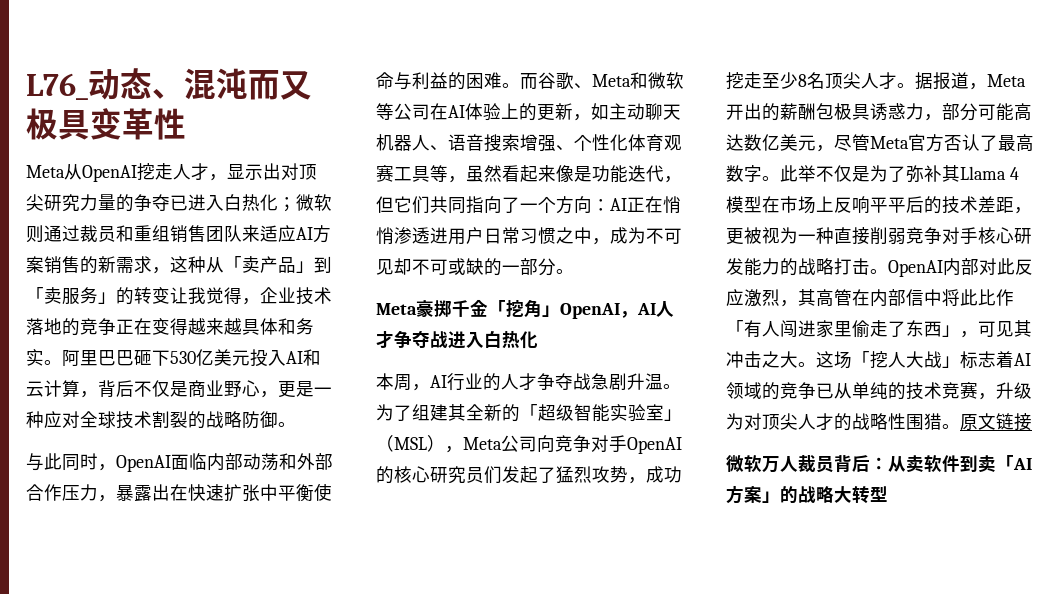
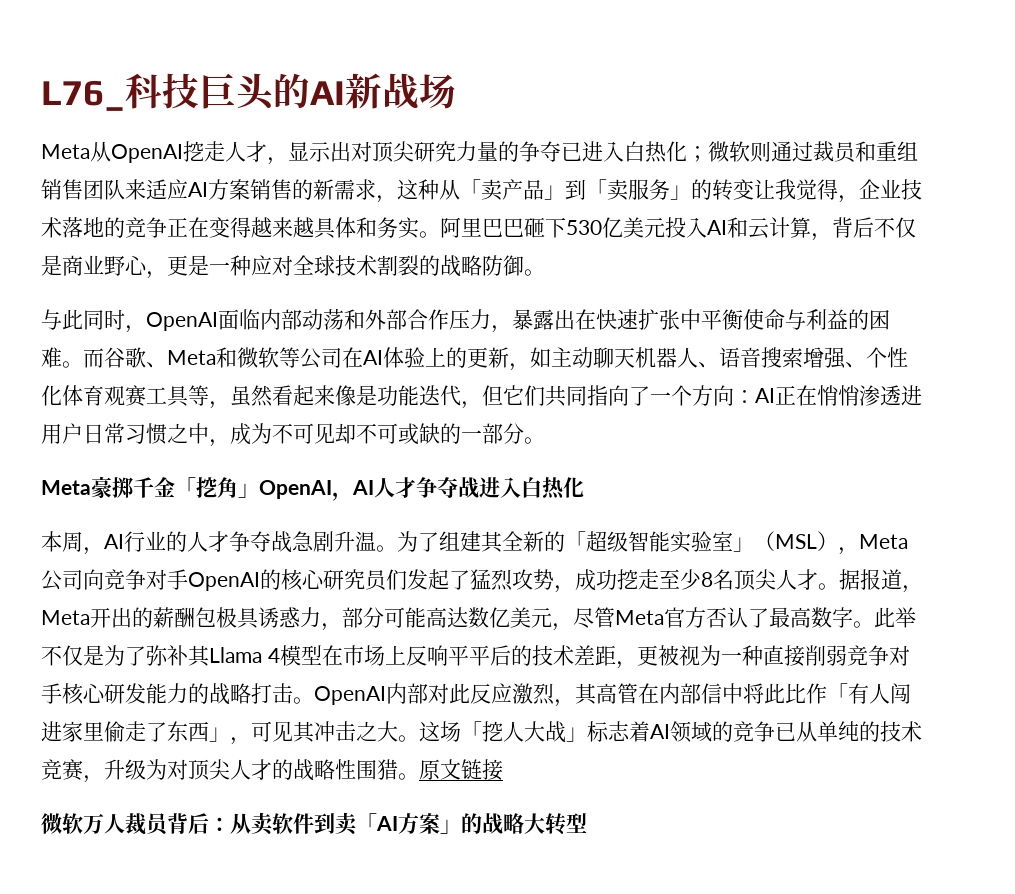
- L76_动态、混沌而又极具变革性
+ L76_科技巨头的AI新战场

